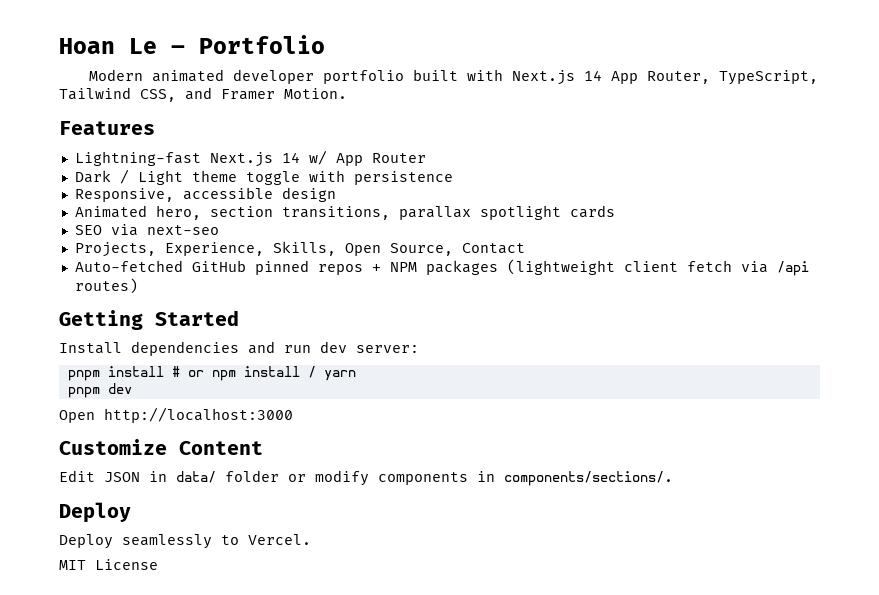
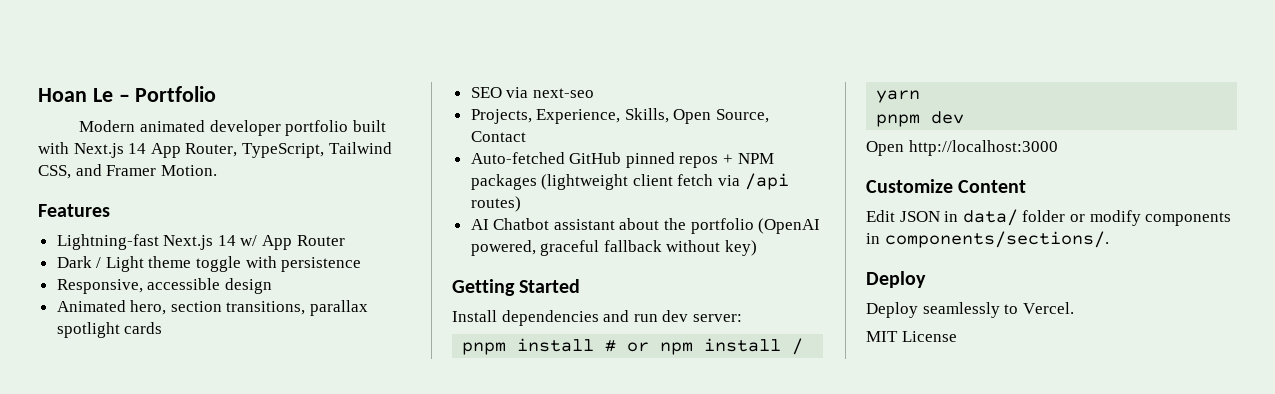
+ AI Chatbot assistant about the portfolio (OpenAI powered, graceful fallback without key)

